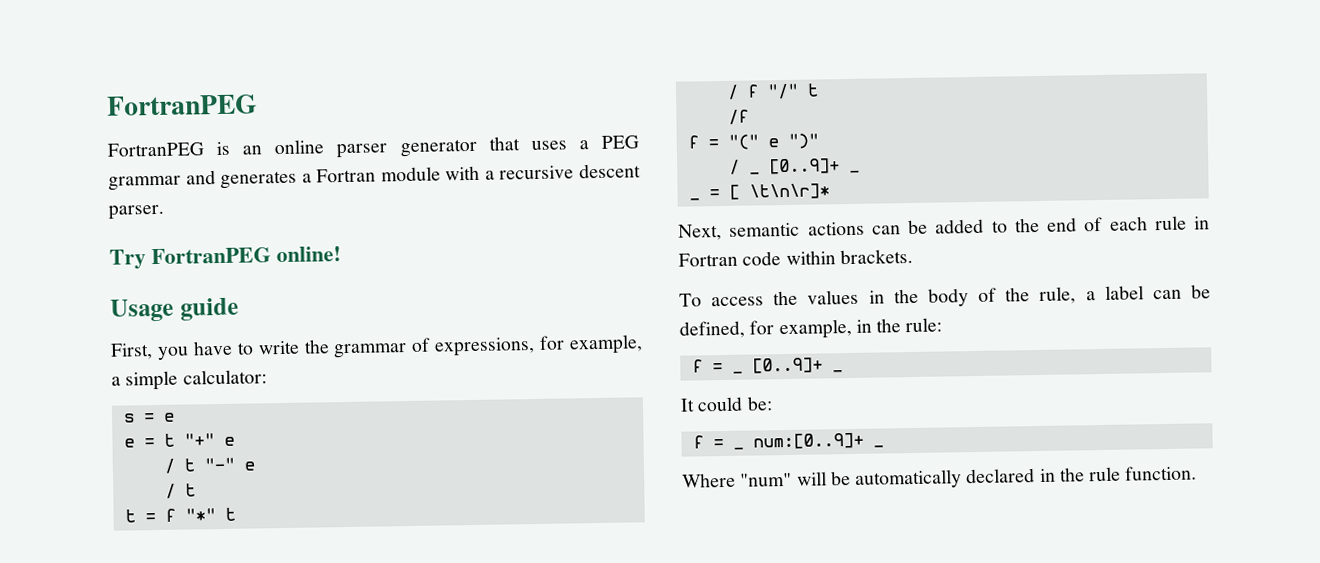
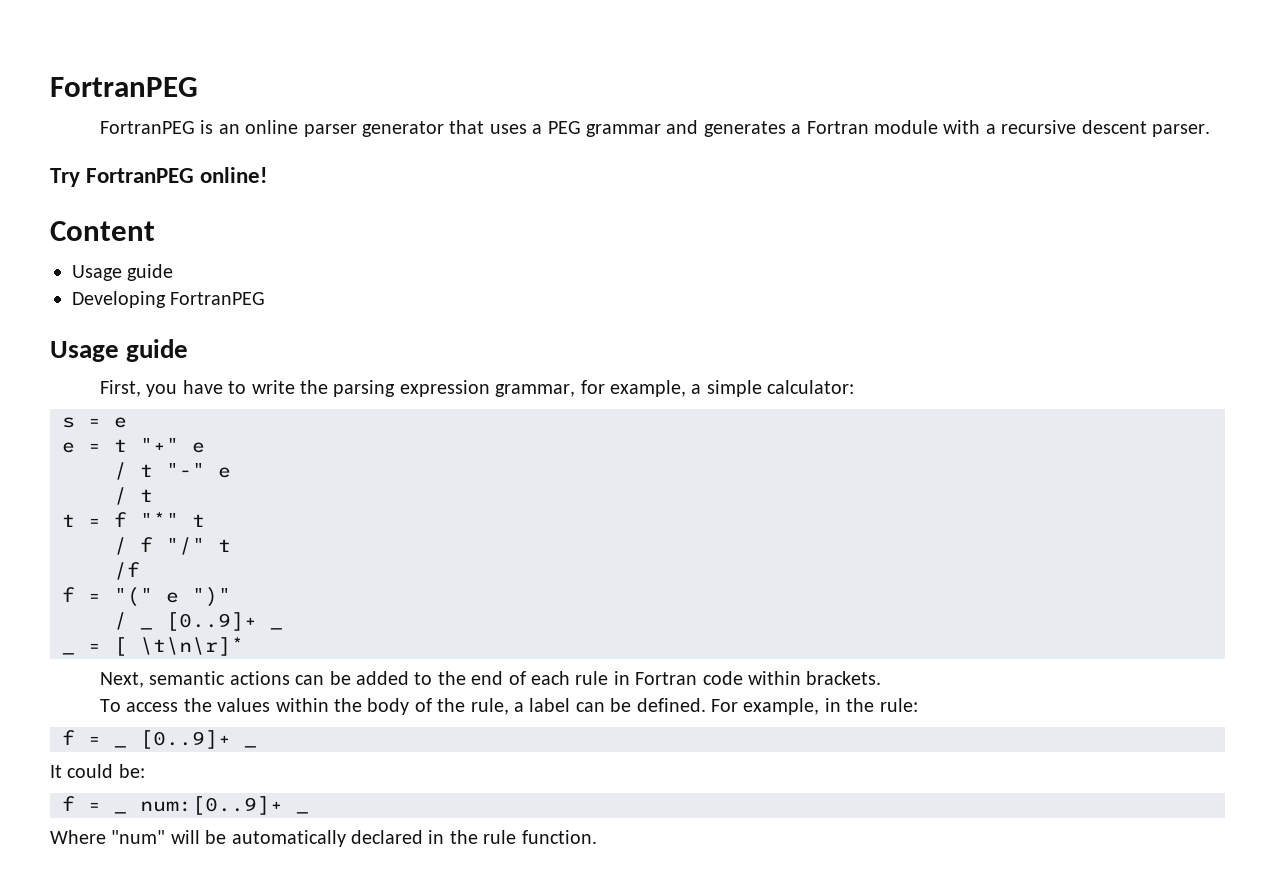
+ Content
+ Usage guide
+ Developing FortranPEG
- First, you have to write the grammar of expressions, for example, a simple calculator:
+ First, you have to write the parsing expression grammar, for example, a simple calculator:
- To access the values in the body of the rule, a label can be defined, for example, in the rule:
+ To access the values within the body of the rule, a label can be defined. For example, in the rule:

